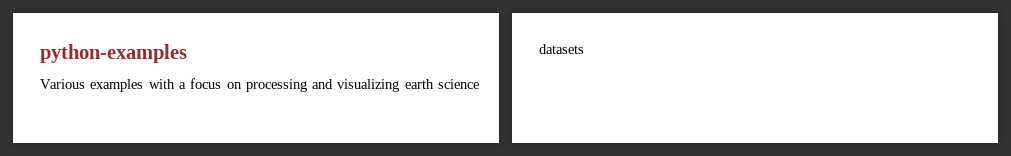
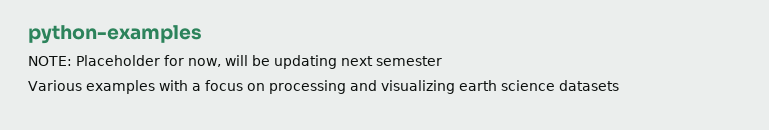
+ NOTE: Placeholder for now, will be updating next semester

